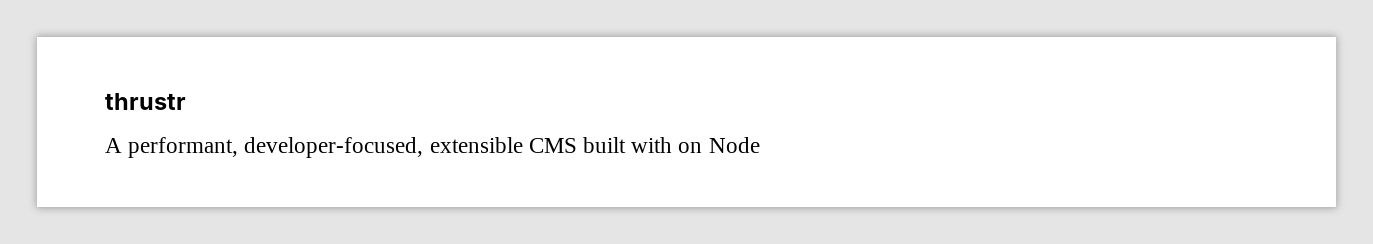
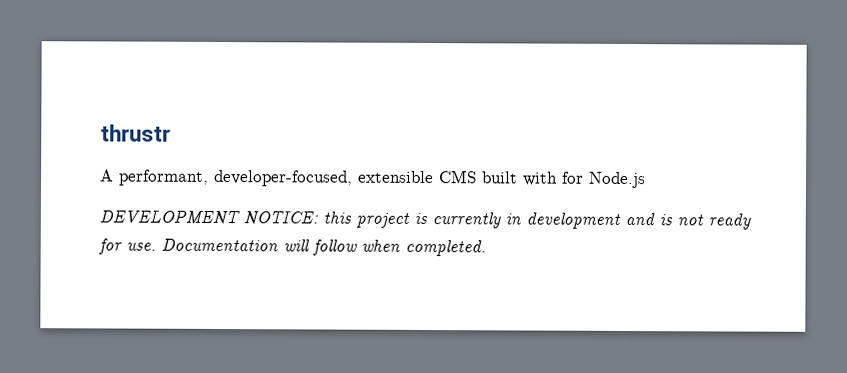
- A performant, developer-focused, extensible CMS built with on Node
+ A performant, developer-focused, extensible CMS built with for Node.js
+ DEVELOPMENT NOTICE: this project is currently in development and is not ready for use. Documentation will follow when completed.

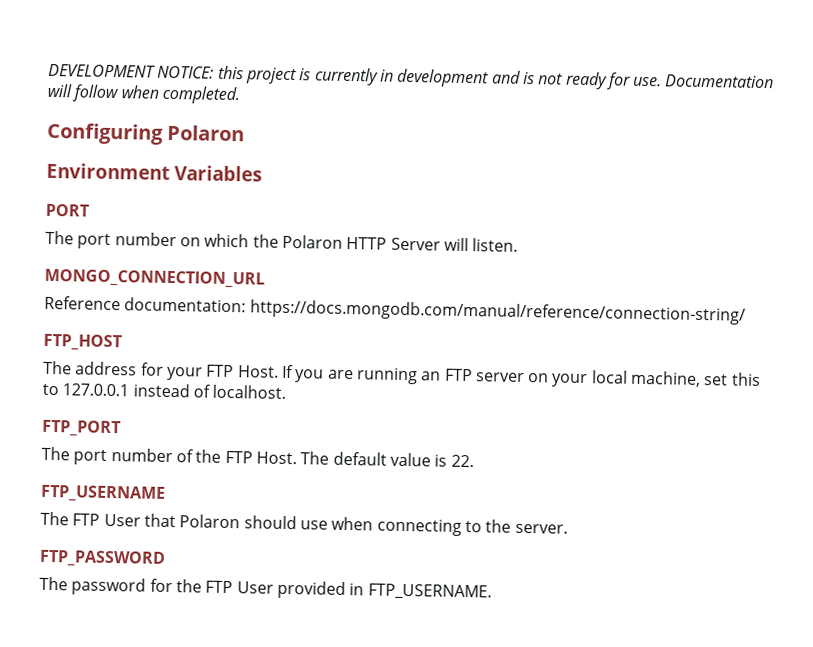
- thrustr
- A performant, developer-focused, extensible CMS built with for Node.js
+ Configuring Polaron
+ Environment Variables
+ PORT
+ The port number on which the Polaron HTTP Server will listen.
+ MONGO_CONNECTION_URL
+ Reference documentation: https://docs.mongodb.com/manual/reference/connection-string/
+ FTP_HOST
+ The address for your FTP Host. If you are running an FTP server on your local machine, set this to 127.0.0.1 instead of localhost.
+ FTP_PORT
+ The port number of the FTP Host. The default value is 22.
+ FTP_USERNAME
+ The FTP User that Polaron should use when connecting to the server.
+ FTP_PASSWORD
+ The password for the FTP User provided in FTP_USERNAME.

